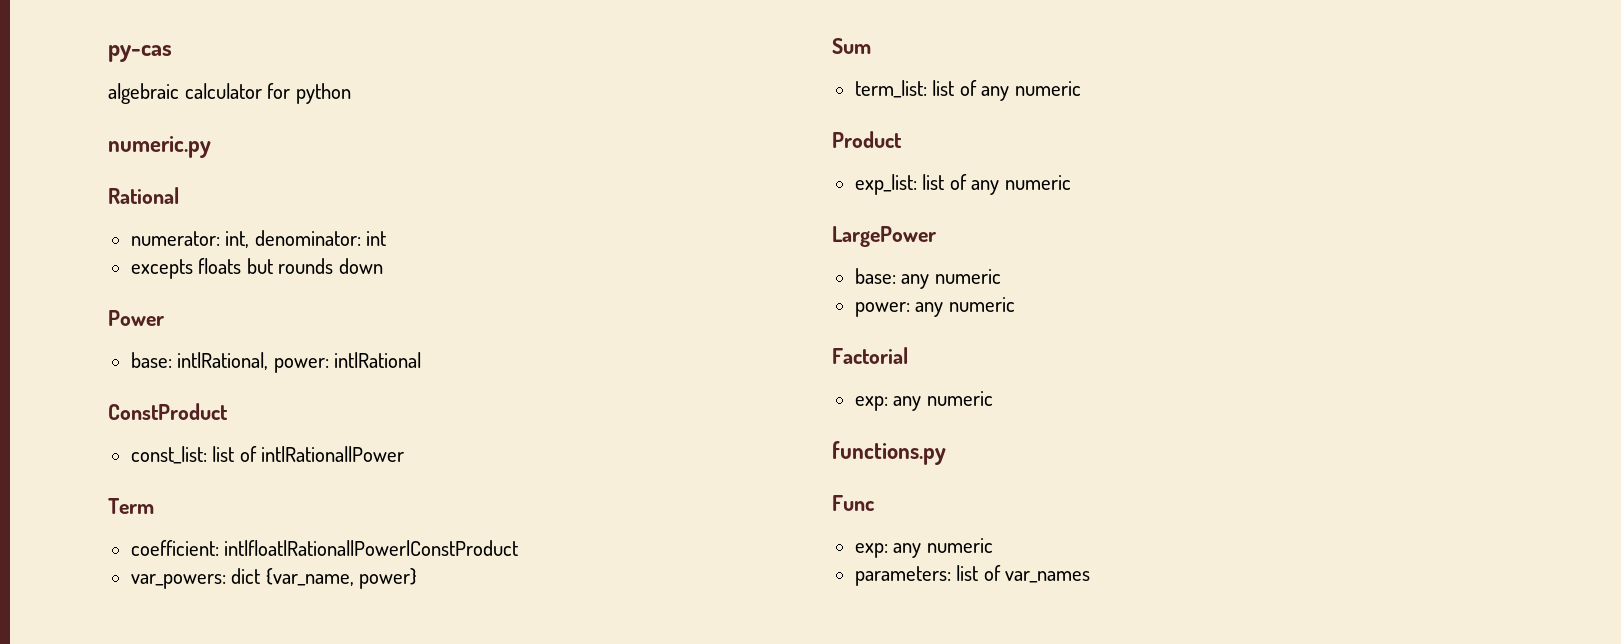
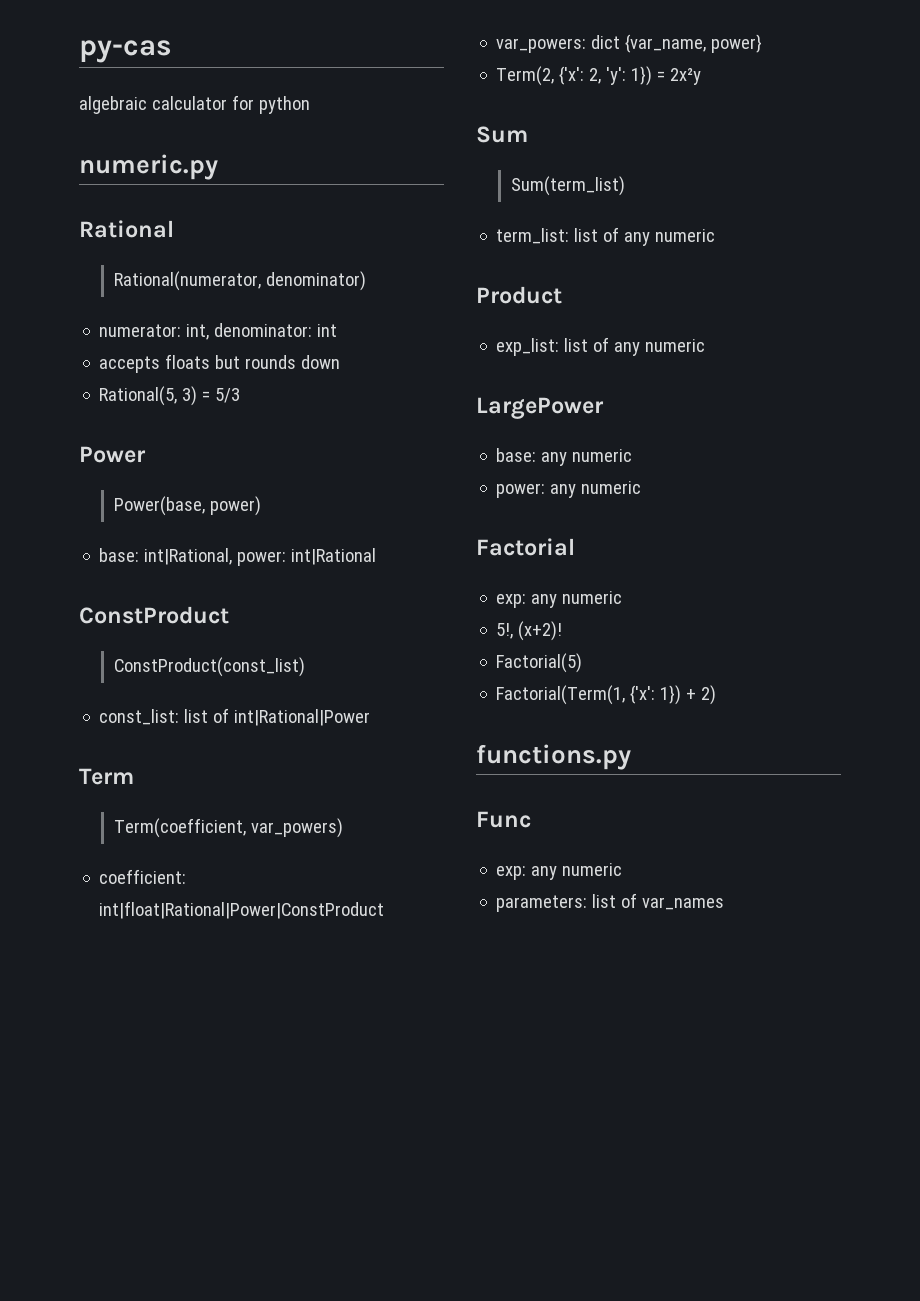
+ Rational(numerator, denominator)
- excepts floats but rounds down
+ accepts floats but rounds down
+ Rational(5, 3) = 5/3
+ Power(base, power)
+ ConstProduct(const_list)
+ Term(coefficient, var_powers)
+ Term(2, {'x': 2, 'y': 1}) = 2x²y
+ Sum(term_list)
+ 5!, (x+2)!
+ Factorial(5)
+ Factorial(Term(1, {'x': 1}) + 2)

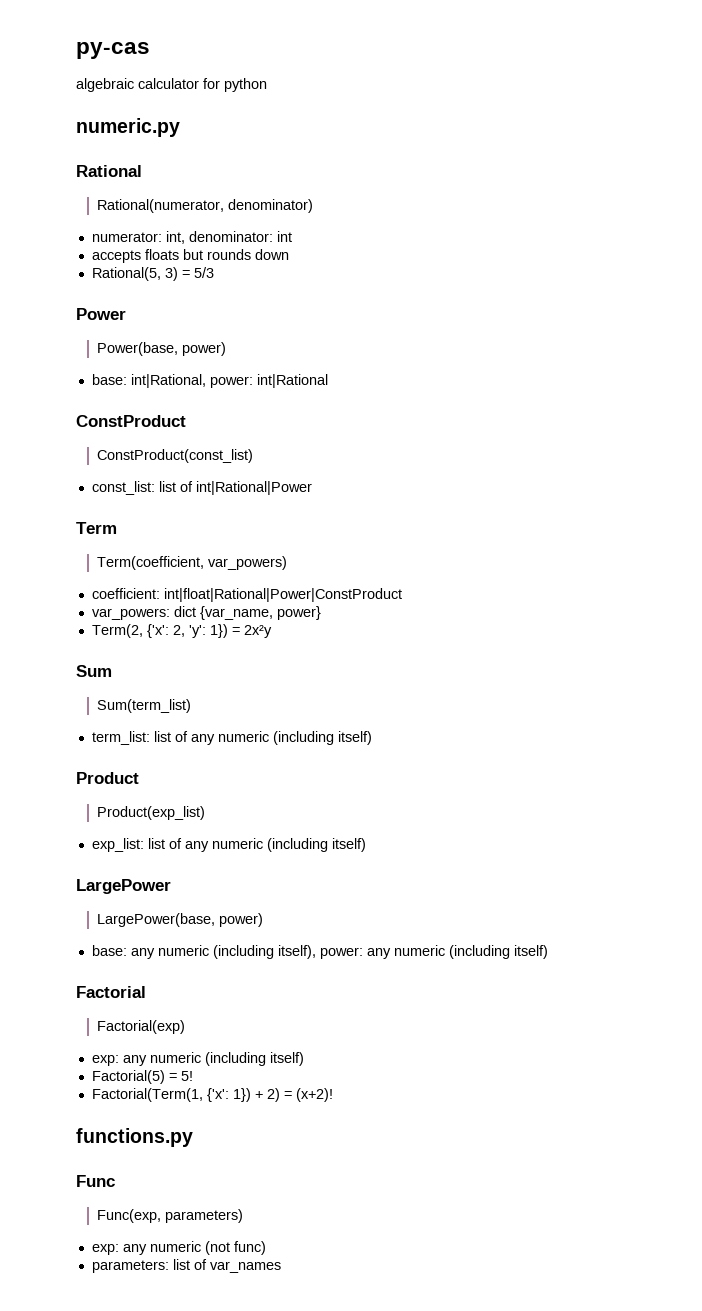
- term_list: list of any numeric
+ term_list: list of any numeric (including itself)
+ Product(exp_list)
- exp_list: list of any numeric
+ exp_list: list of any numeric (including itself)
+ LargePower(base, power)
- base: any numeric
- power: any numeric
+ base: any numeric (including itself), power: any numeric (including itself)
  Factorial
- exp: any numeric
- 5!, (x+2)!
+ Factorial(exp)
+ exp: any numeric (including itself)
- Factorial(5)
+ Factorial(5) = 5!
- Factorial(Term(1, {'x': 1}) + 2)
+ Factorial(Term(1, {'x': 1}) + 2) = (x+2)!
  Func
- exp: any numeric
+ Func(exp, parameters)
+ exp: any numeric (not func)

